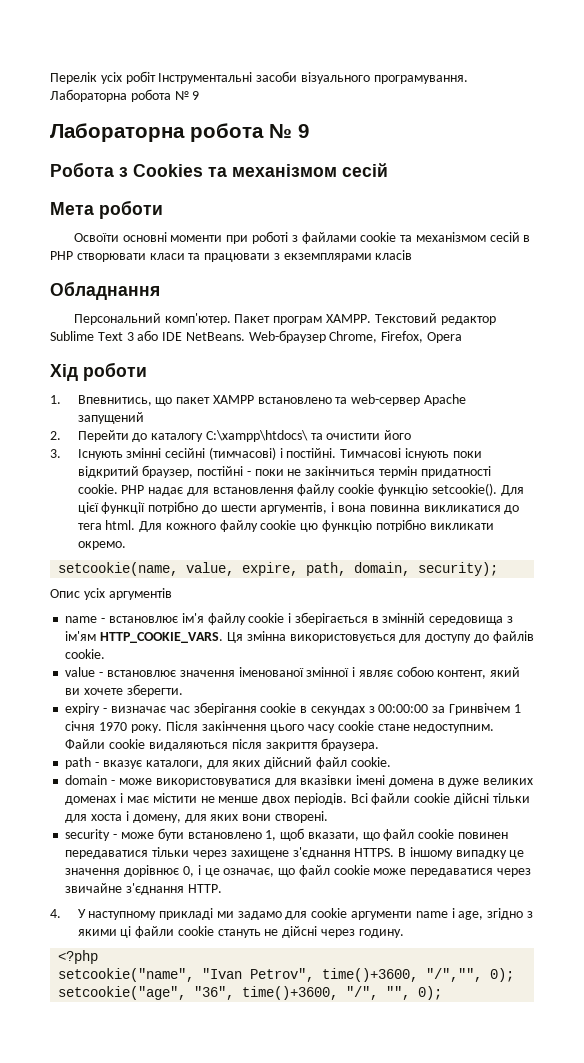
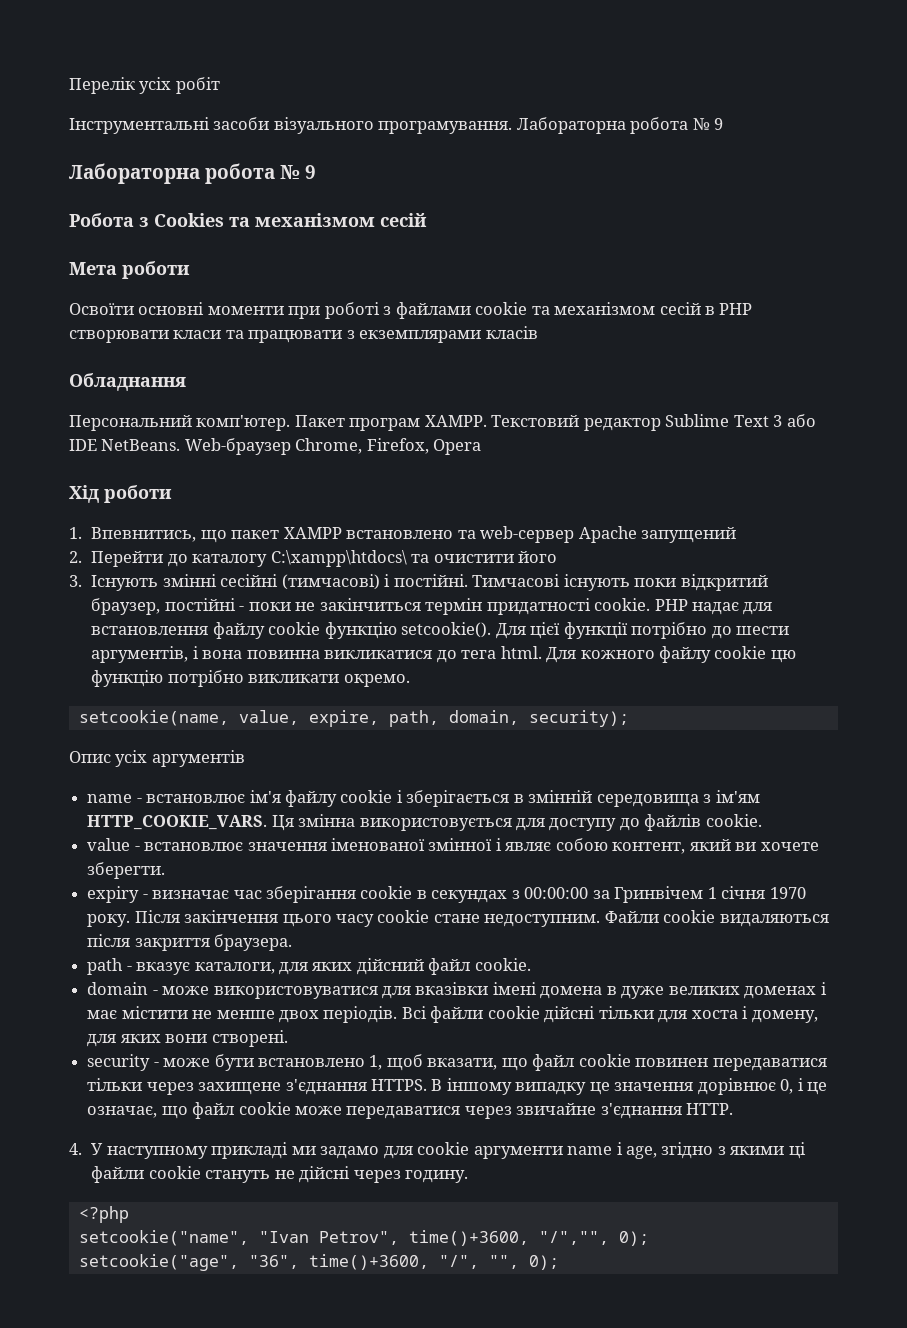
- Перелік усіх робіт Інструментальні засоби візуального програмування.
+ Перелік усіх робіт
+ Інструментальні засоби візуального програмування.

